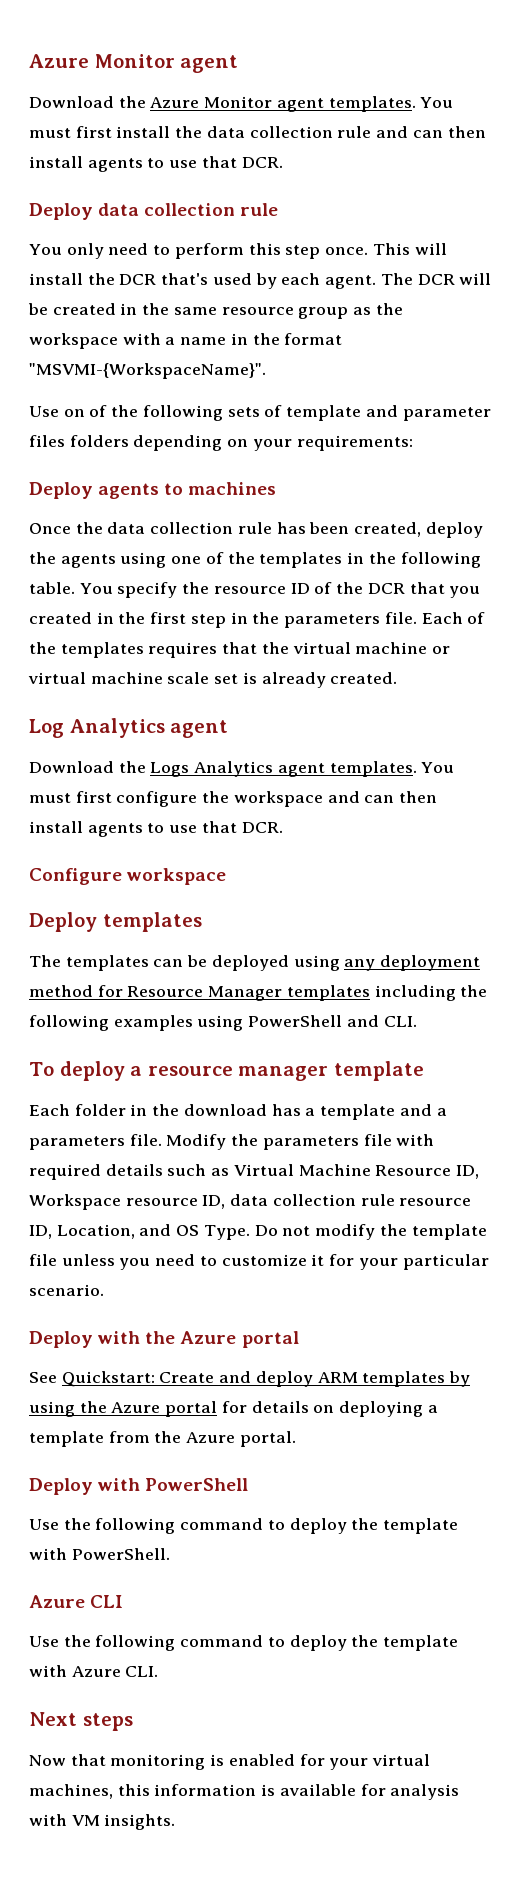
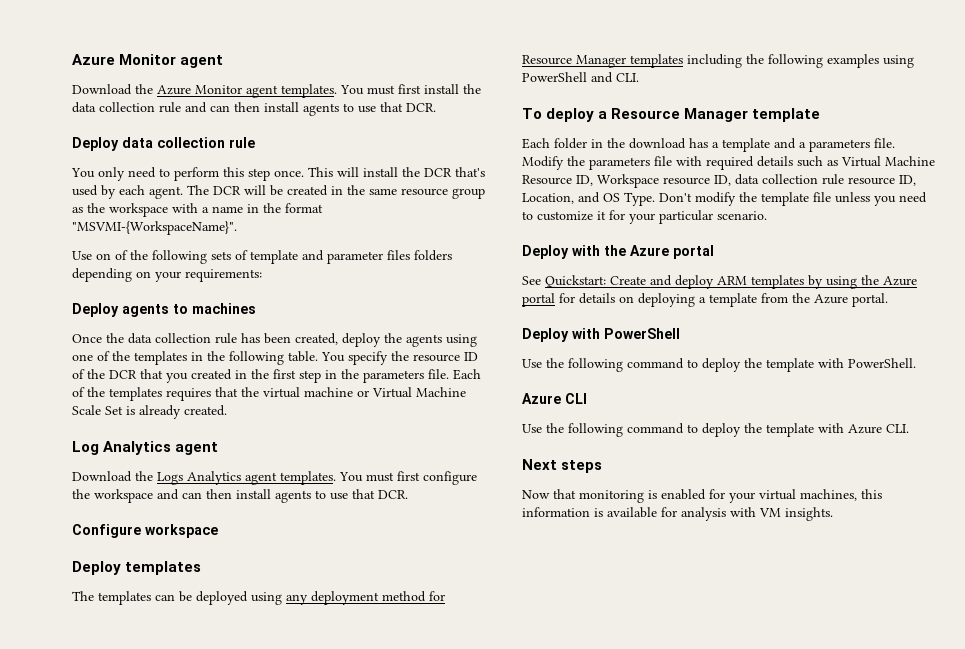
- Each of the templates requires that the virtual machine or virtual machine scale set is already created.
+ Each of the templates requires that the virtual machine or Virtual Machine Scale Set is already created.
- To deploy a resource manager template
+ To deploy a Resource Manager template
- Do not modify the template file unless you need to customize it for your particular scenario.
+ Don't modify the template file unless you need to customize it for your particular scenario.

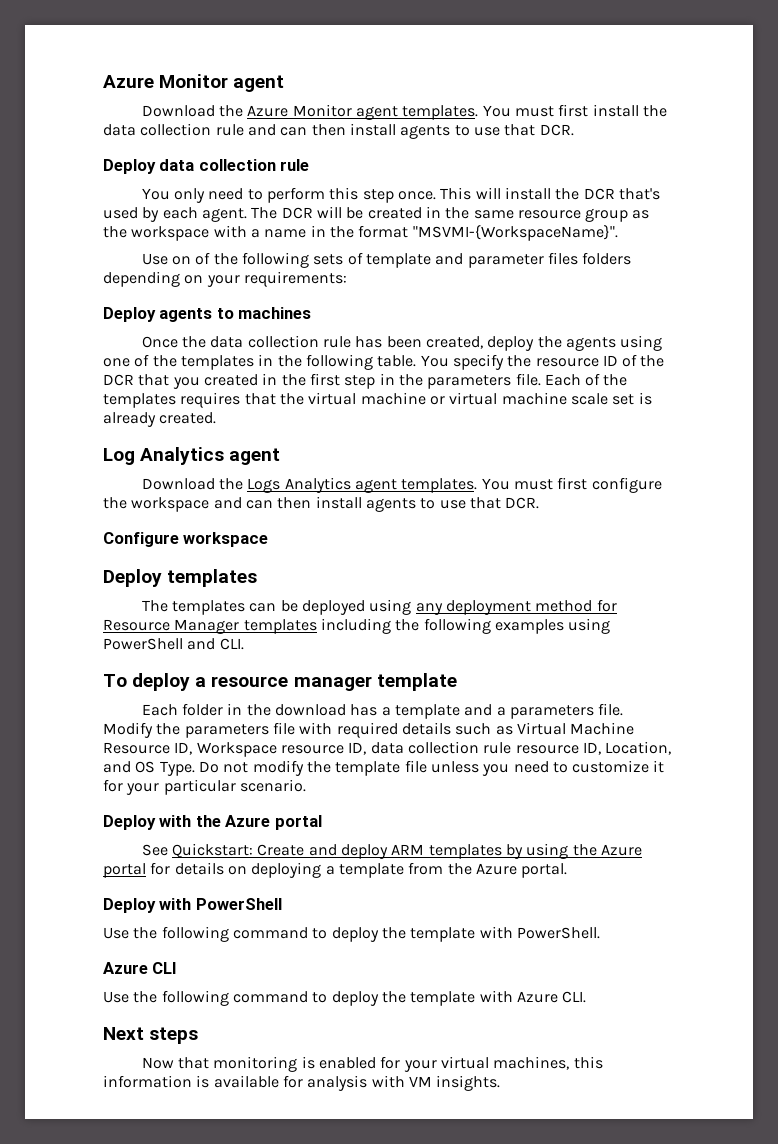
- Each of the templates requires that the virtual machine or Virtual Machine Scale Set is already created.
+ Each of the templates requires that the virtual machine or virtual machine scale set is already created.
- To deploy a Resource Manager template
+ To deploy a resource manager template
- Don't modify the template file unless you need to customize it for your particular scenario.
+ Do not modify the template file unless you need to customize it for your particular scenario.

